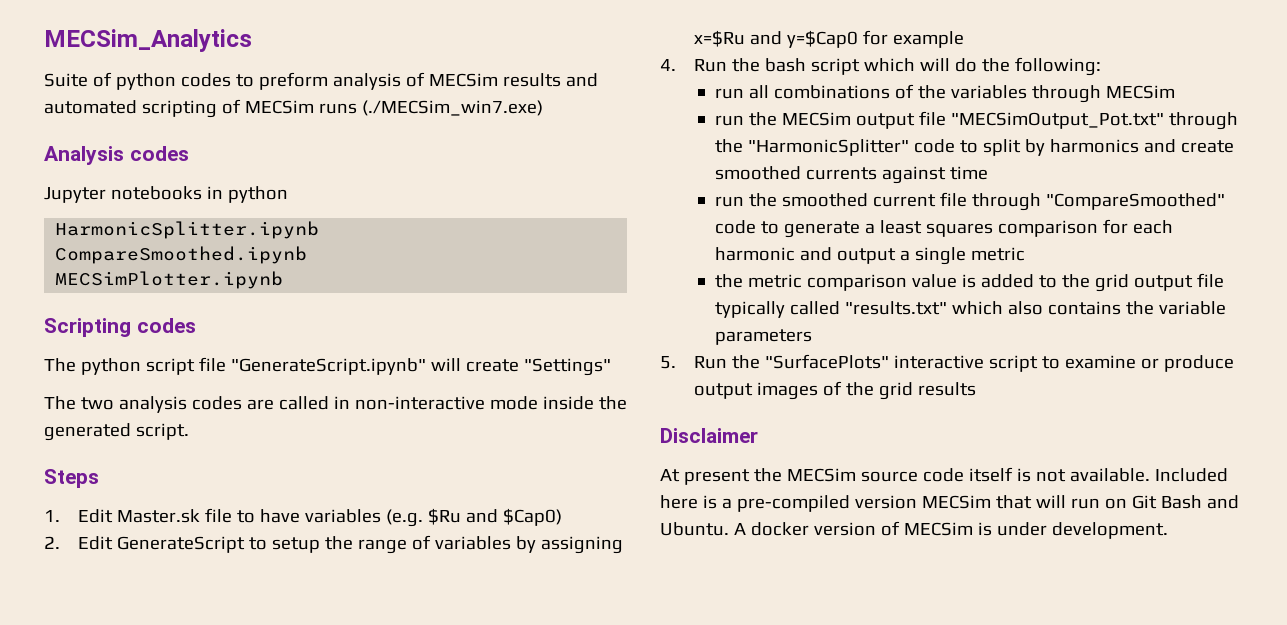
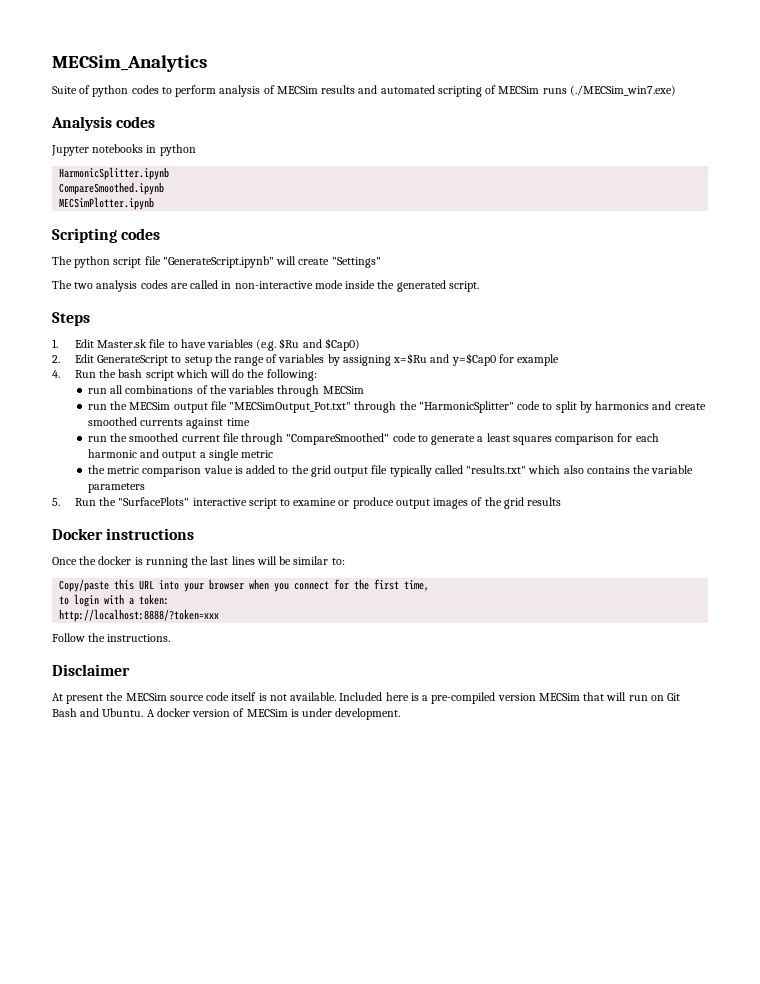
- Suite of python codes to preform analysis of MECSim results and automated scripting of MECSim runs (./MECSim_win7.exe)
+ Suite of python codes to perform analysis of MECSim results and automated scripting of MECSim runs (./MECSim_win7.exe)
+ Docker instructions
+ Once the docker is running the last lines will be similar to:
+ Copy/paste this URL into your browser when you connect for the first time,
+ to login with a token:
+ http://localhost:8888/?token=xxx
+ Follow the instructions.

